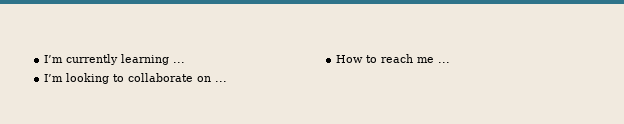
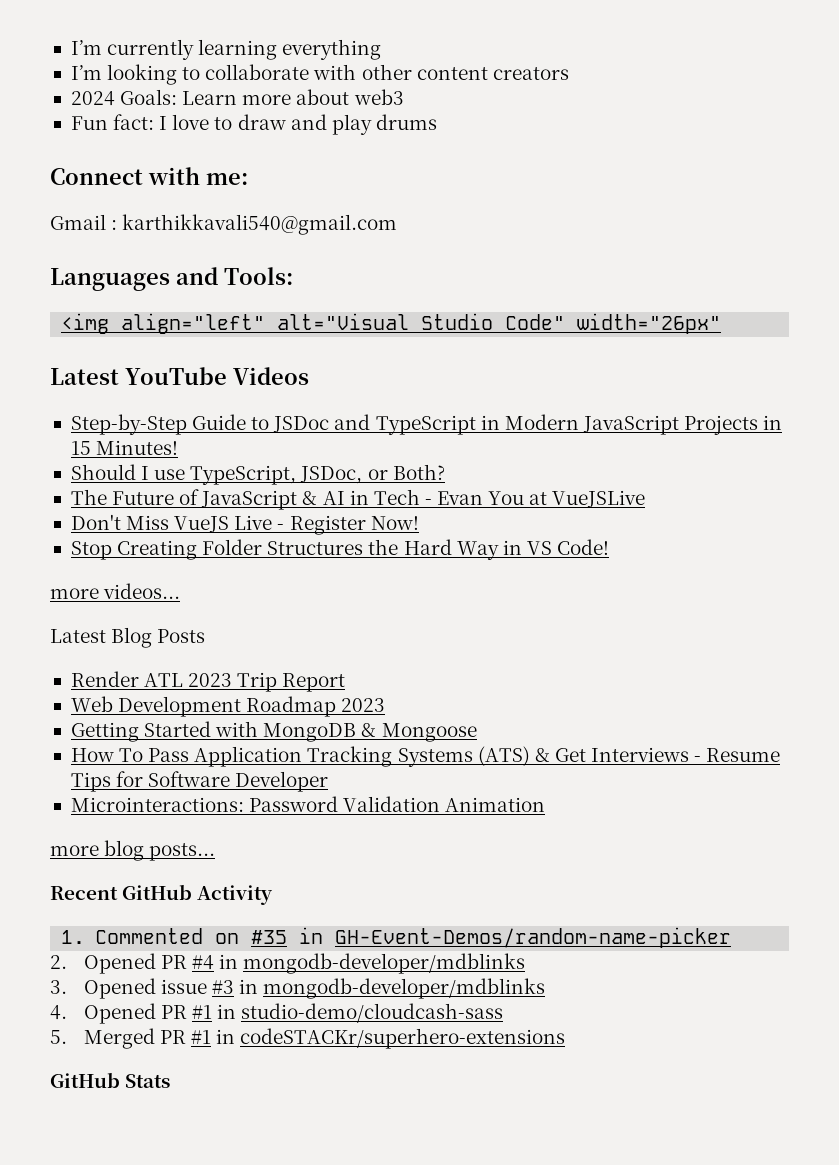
- I’m currently learning ...
+ I’m currently learning everything
- I’m looking to collaborate on ...
- How to reach me ...
+ I’m looking to collaborate with other content creators
+ 2024 Goals: Learn more about web3
+ Fun fact: I love to draw and play drums
+ Connect with me:
+ Gmail : karthikkavali540@gmail.com
+ Languages and Tools:
+ <img align="left" alt="Visual Studio Code" width="26px"
+ Latest YouTube Videos
+ Step-by-Step Guide to JSDoc and TypeScript in Modern JavaScript Projects in 15 Minutes!
+ Should I use TypeScript, JSDoc, or Both?
+ The Future of JavaScript & AI in Tech - Evan You at VueJSLive
+ Don't Miss VueJS Live - Register Now!
+ Stop Creating Folder Structures the Hard Way in VS Code!
+ more videos...
+ Latest Blog Posts
+ Render ATL 2023 Trip Report
+ Web Development Roadmap 2023
+ Getting Started with MongoDB & Mongoose
+ How To Pass Application Tracking Systems (ATS) & Get Interviews - Resume Tips for Software Developer
+ Microinteractions: Password Validation Animation
+ more blog posts...
+ Recent GitHub Activity
+ 1. Commented on #35 in GH-Event-Demos/random-name-picker
+ 2. Opened PR #4 in mongodb-developer/mdblinks
+ 3. Opened issue #3 in mongodb-developer/mdblinks
+ 4. Opened PR #1 in studio-demo/cloudcash-sass
+ 5. Merged PR #1 in codeSTACKr/superhero-extensions
+ GitHub Stats

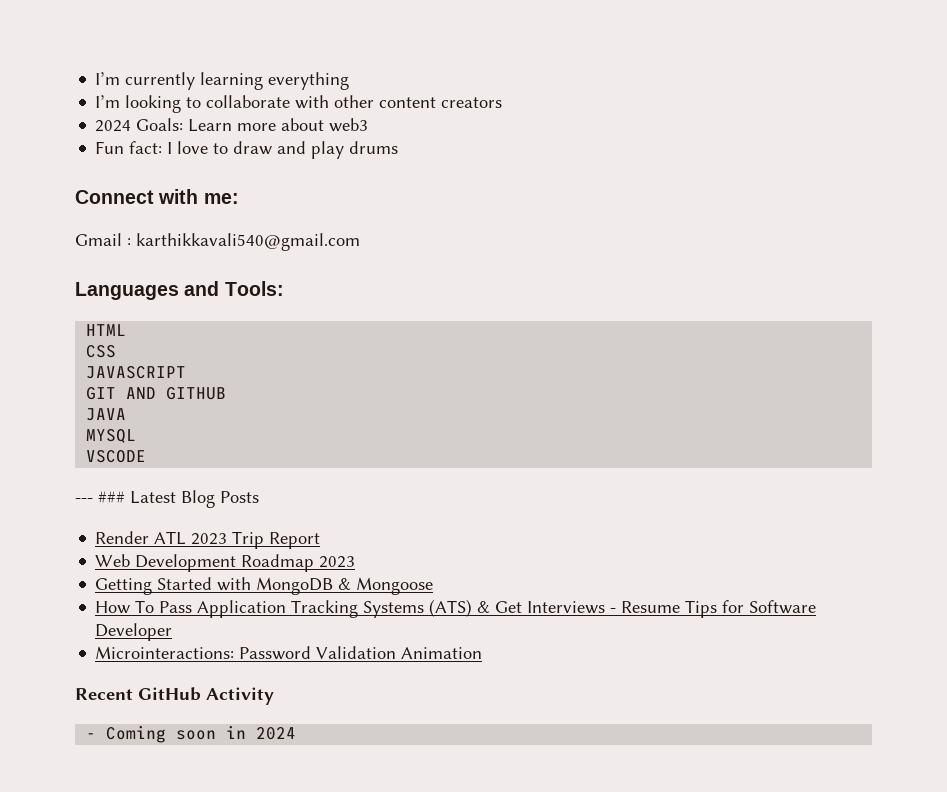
- <img align="left" alt="Visual Studio Code" width="26px"
- Latest YouTube Videos
- Step-by-Step Guide to JSDoc and TypeScript in Modern JavaScript Projects in 15 Minutes!
- Should I use TypeScript, JSDoc, or Both?
- The Future of JavaScript & AI in Tech - Evan You at VueJSLive
- Don't Miss VueJS Live - Register Now!
- Stop Creating Folder Structures the Hard Way in VS Code!
- more videos...
- Latest Blog Posts
+ HTML
+ CSS
+ JAVASCRIPT
+ GIT AND GITHUB
+ JAVA
+ MYSQL
+ VSCODE
+ --- ### Latest Blog Posts
- more blog posts...
- 1. Commented on #35 in GH-Event-Demos/random-name-picker
- 2. Opened PR #4 in mongodb-developer/mdblinks
- 3. Opened issue #3 in mongodb-developer/mdblinks
- 4. Opened PR #1 in studio-demo/cloudcash-sass
- 5. Merged PR #1 in codeSTACKr/superhero-extensions
- GitHub Stats
+ - Coming soon in 2024

